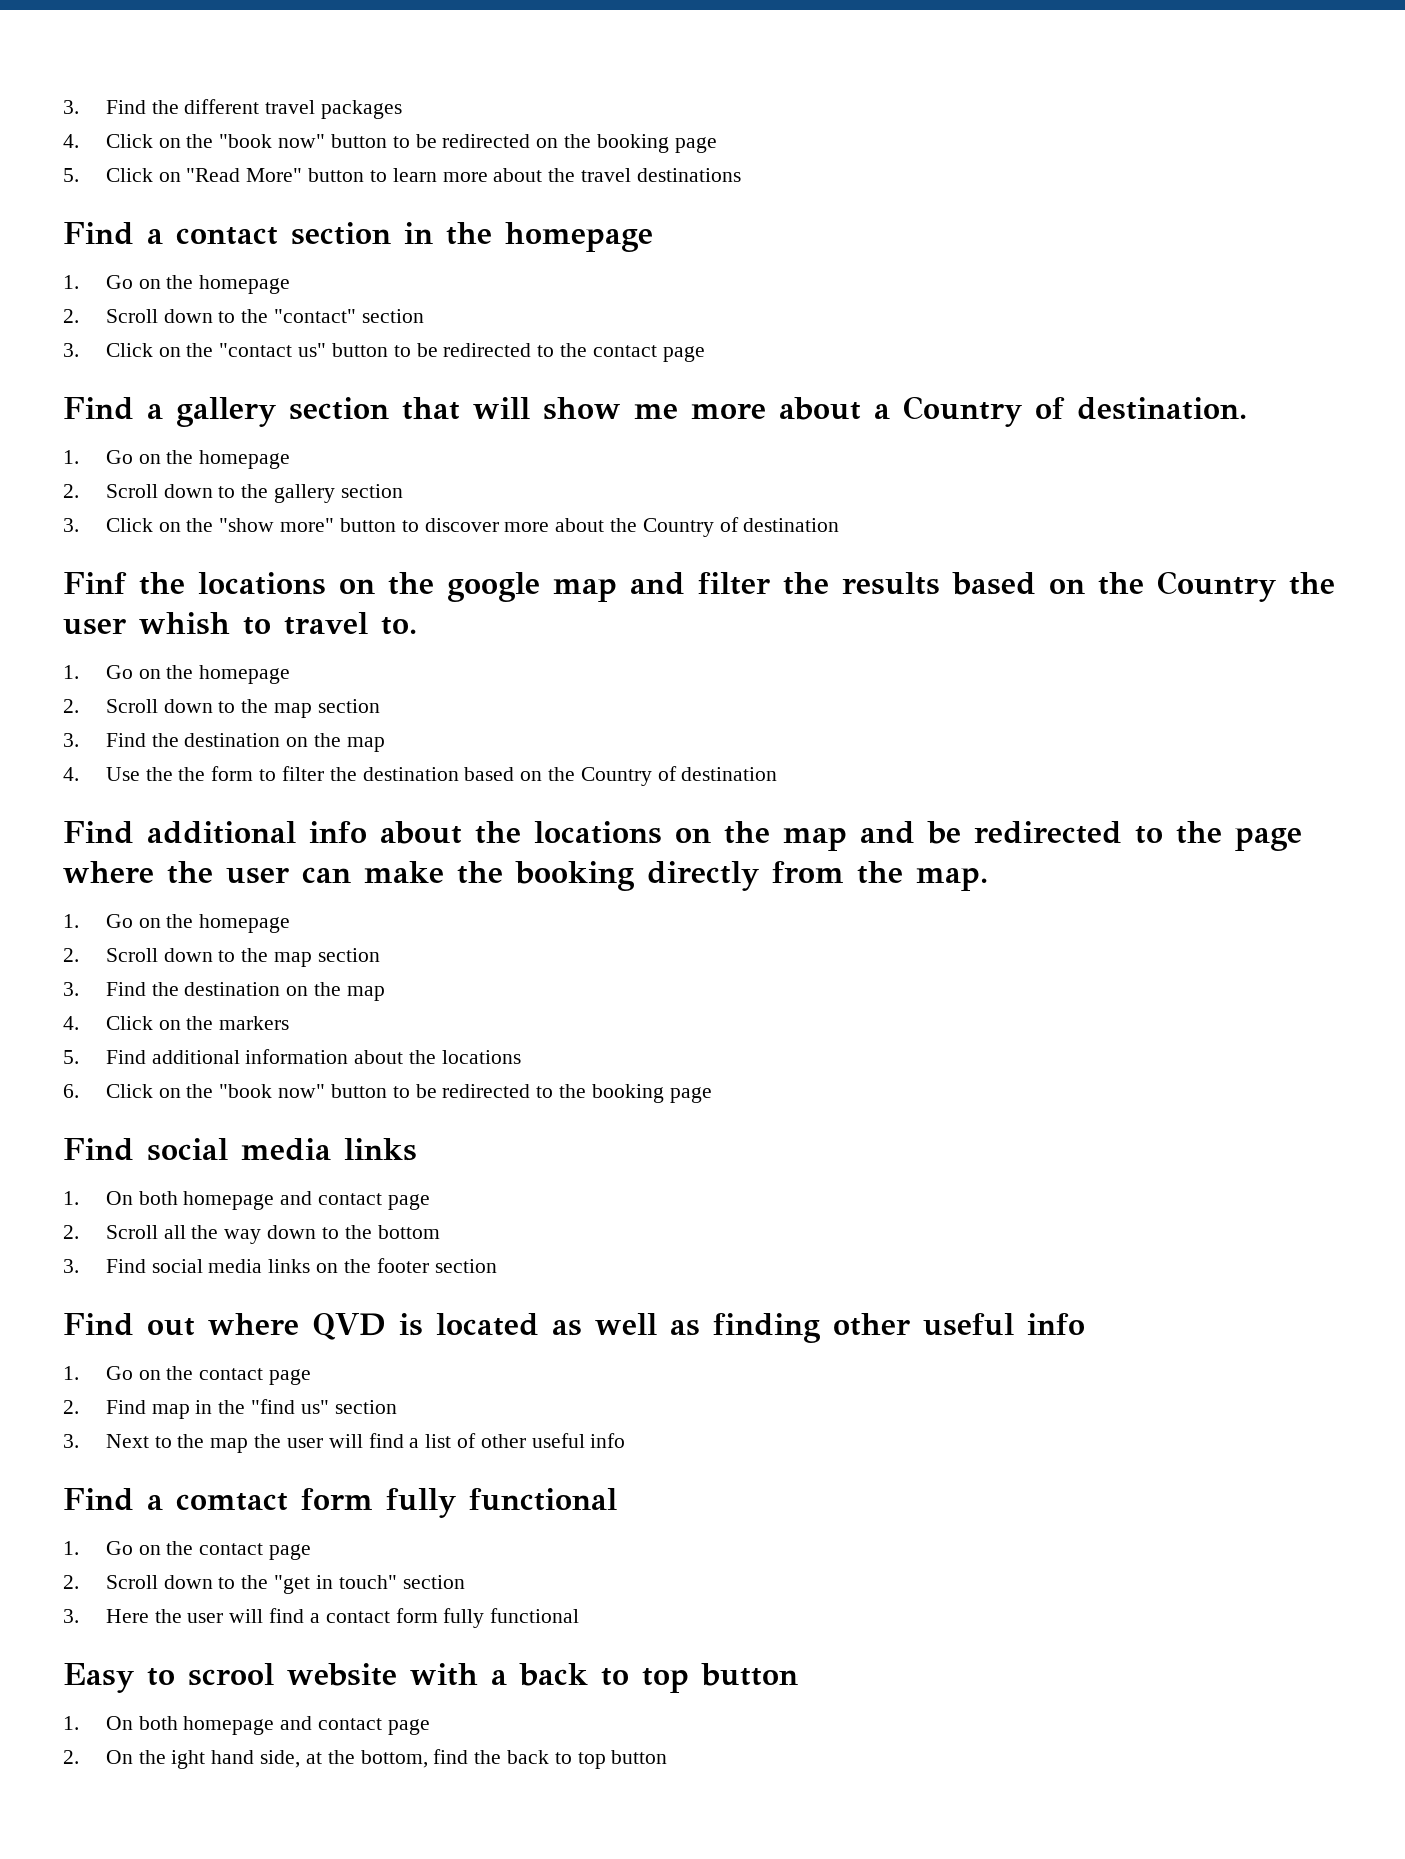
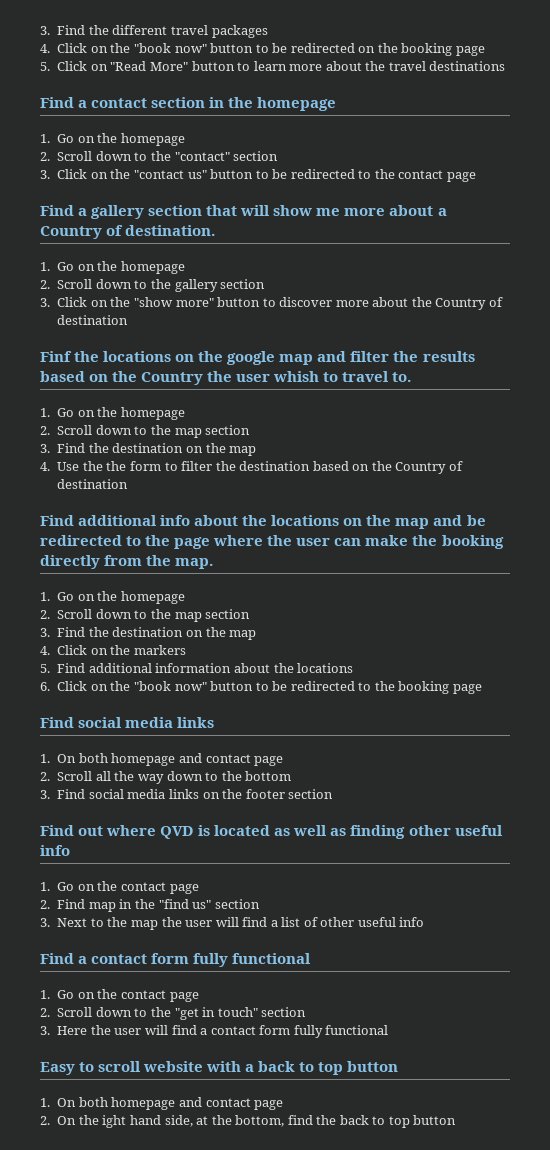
- Find a comtact form fully functional
+ Find a contact form fully functional
- Easy to scrool website with a back to top button
+ Easy to scroll website with a back to top button

